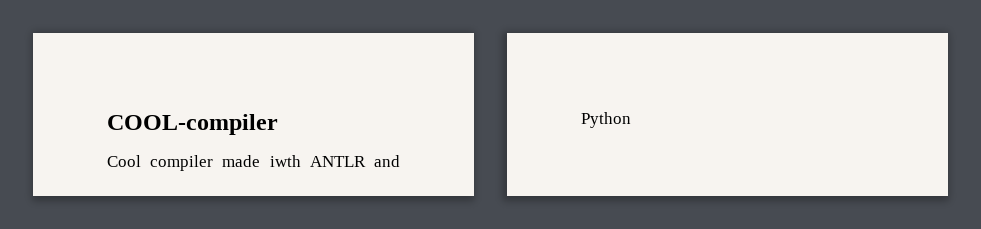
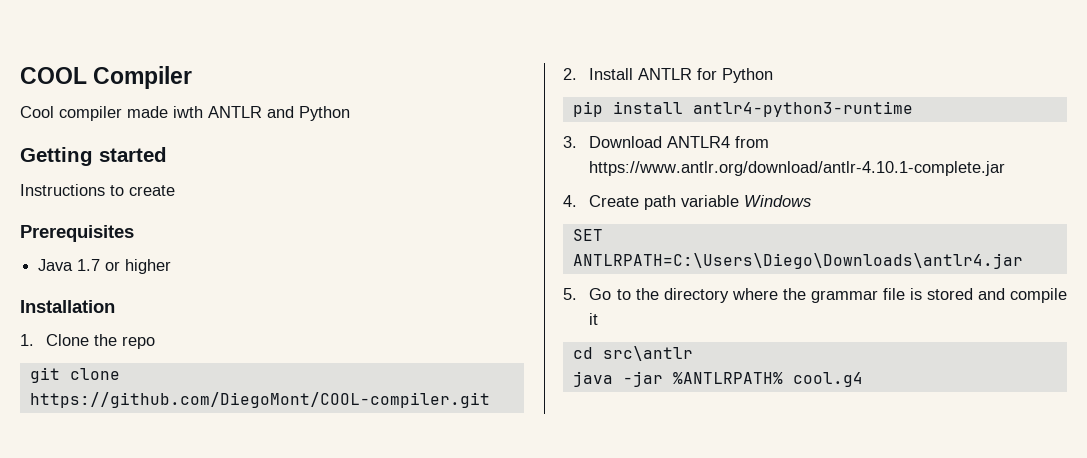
- COOL-compiler
+ COOL Compiler
+ Getting started
+ Instructions to create
+ Prerequisites
+ Java 1.7 or higher
+ Installation
+ 1. Clone the repo
+ git clone https://github.com/DiegoMont/COOL-compiler.git
+ 2. Install ANTLR for Python
+ pip install antlr4-python3-runtime
+ 3. Download ANTLR4 from https://www.antlr.org/download/antlr-4.10.1-complete.jar
+ 4. Create path variable Windows
+ SET ANTLRPATH=C:\Users\Diego\Downloads\antlr4.jar
+ 5. Go to the directory where the grammar file is stored and compile it
+ cd src\antlr
+ java -jar %ANTLRPATH% cool.g4

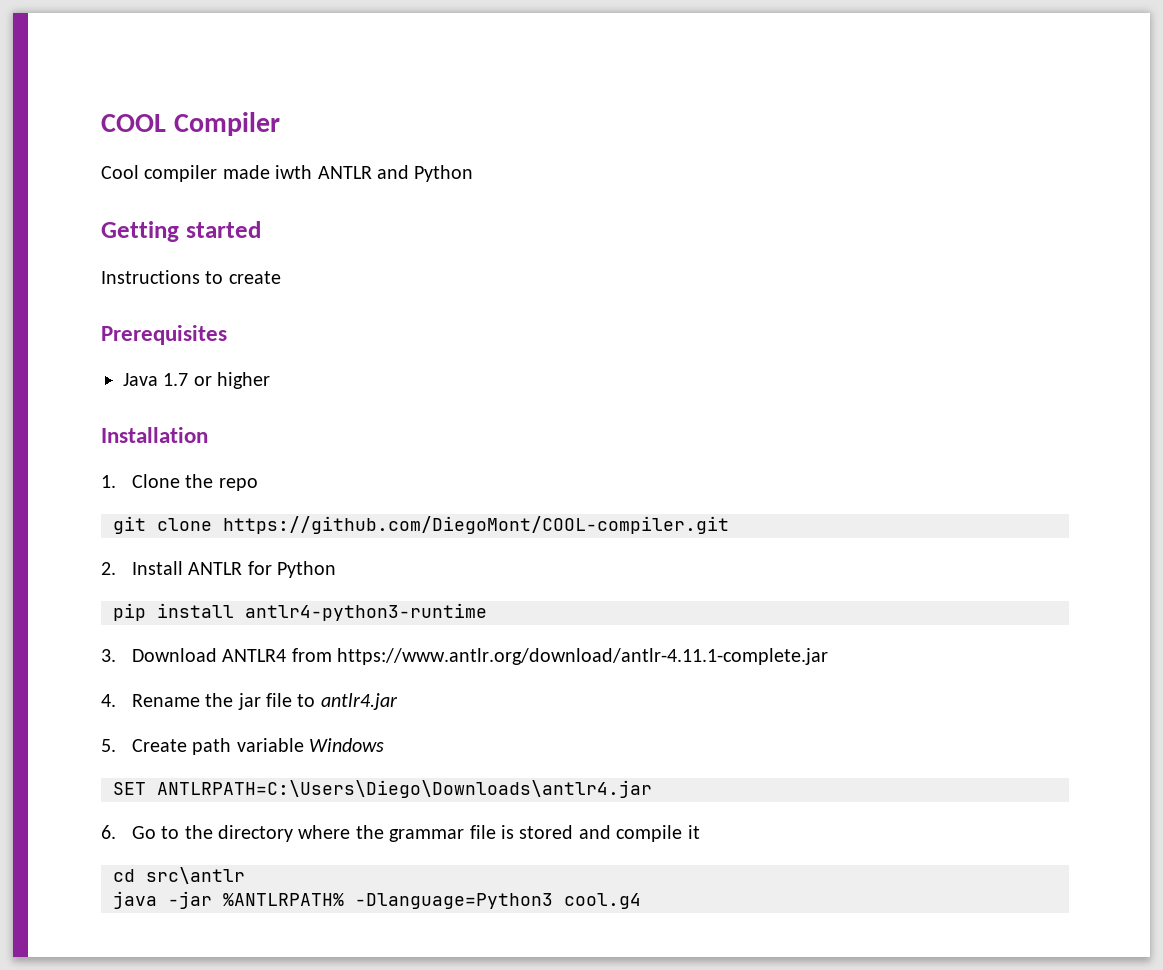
- 3. Download ANTLR4 from https://www.antlr.org/download/antlr-4.10.1-complete.jar
- 4. Create path variable Windows
+ 3. Download ANTLR4 from https://www.antlr.org/download/antlr-4.11.1-complete.jar
+ 4. Rename the jar file to antlr4.jar
+ 5. Create path variable Windows
- 5. Go to the directory where the grammar file is stored and compile it
+ 6. Go to the directory where the grammar file is stored and compile it
- java -jar %ANTLRPATH% cool.g4
+ java -jar %ANTLRPATH% -Dlanguage=Python3 cool.g4

